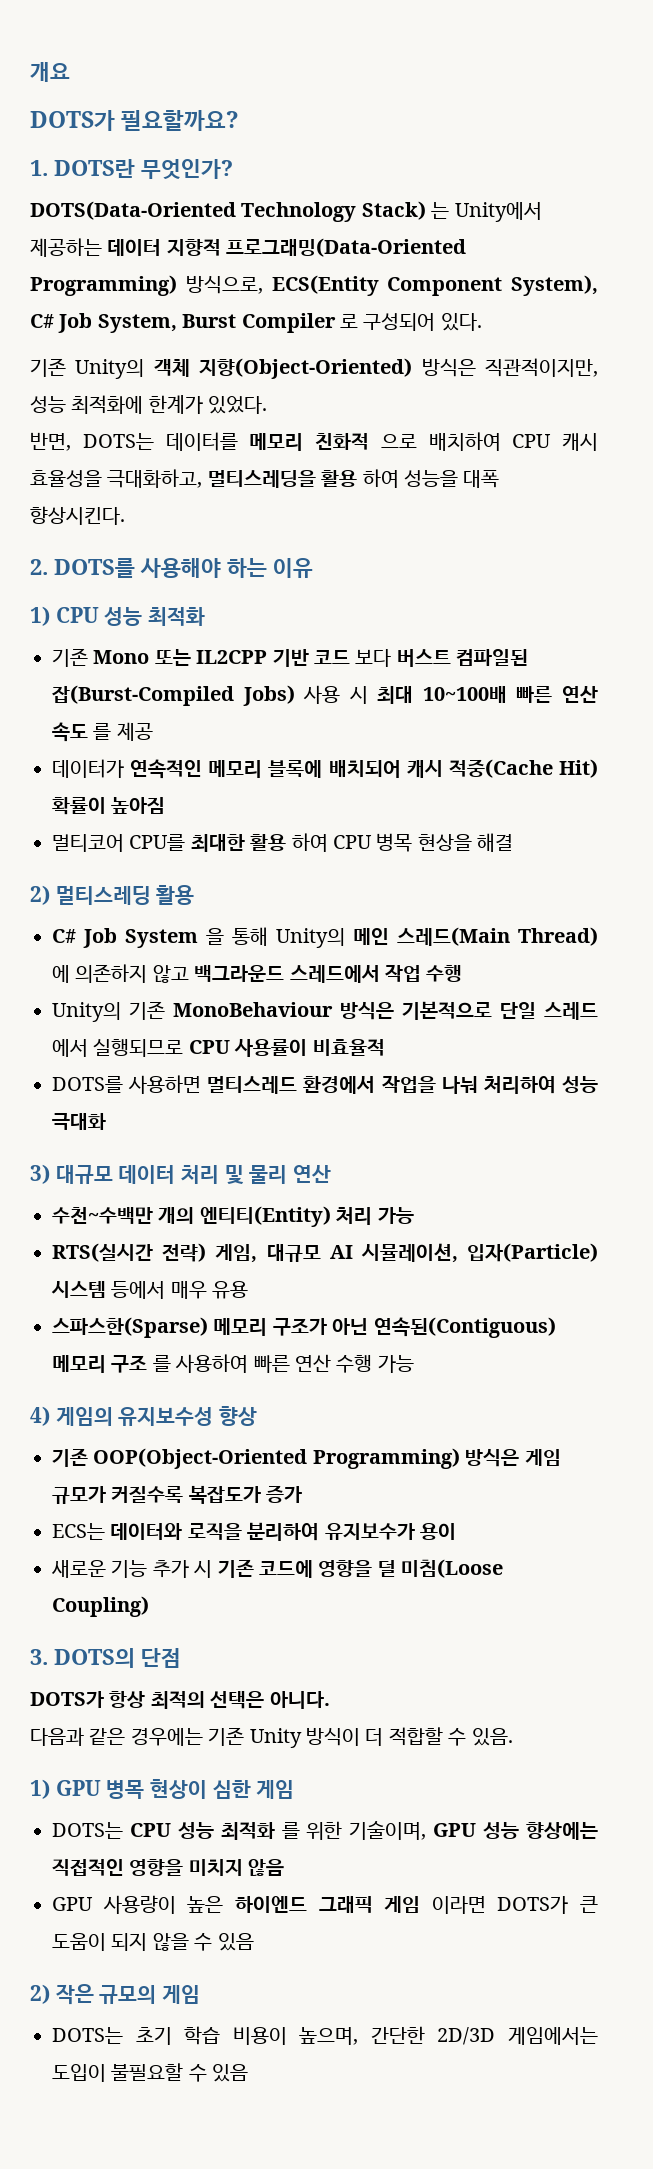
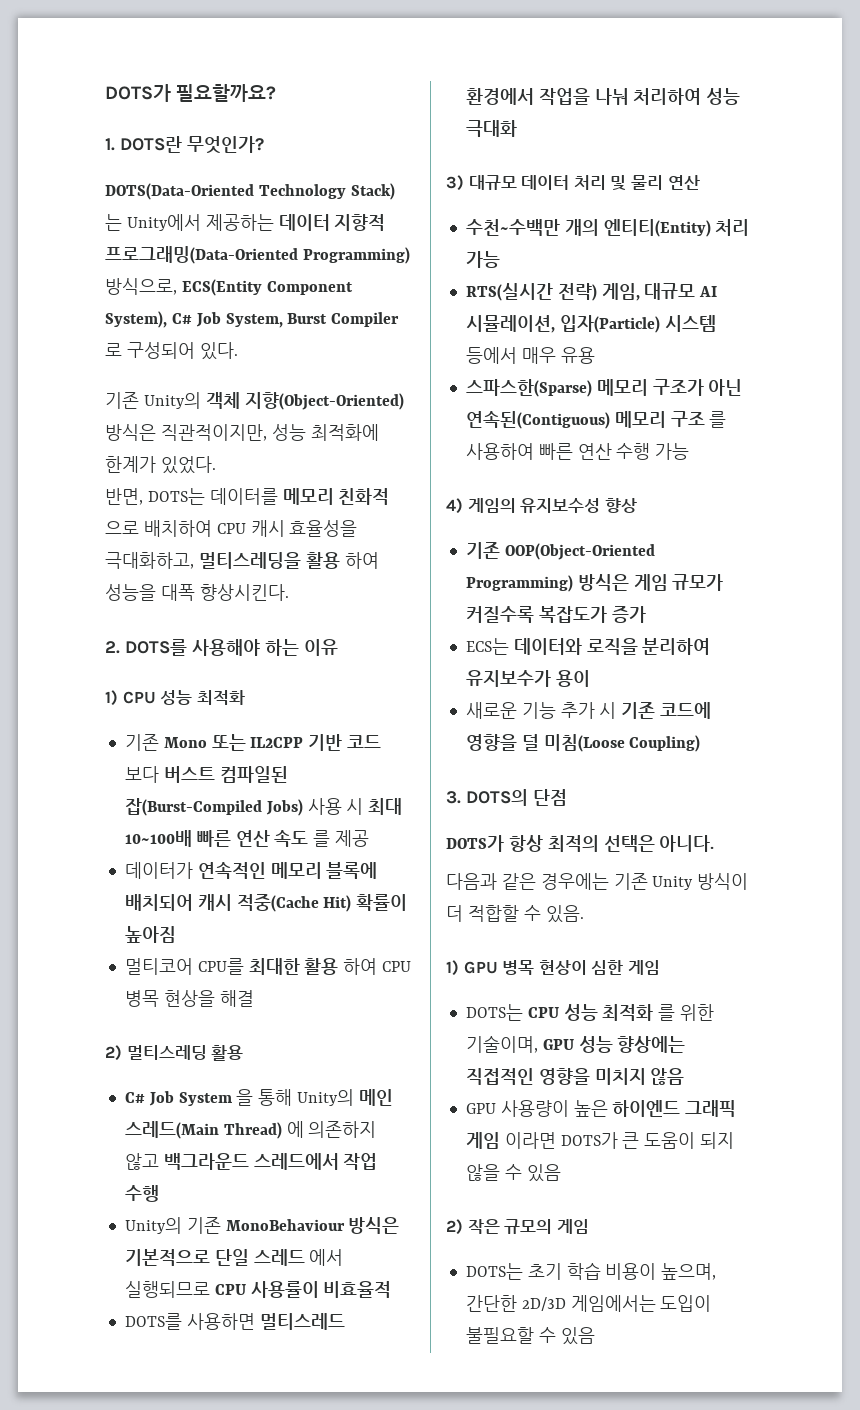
- 개요

